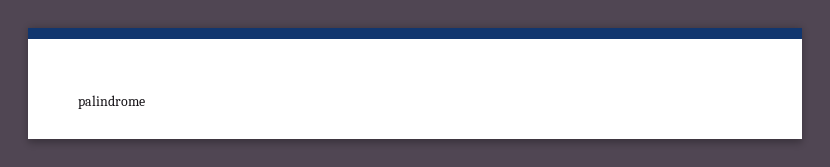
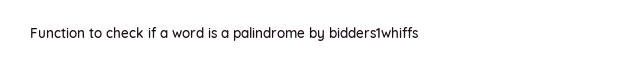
- palindrome
+ Function to check if a word is a palindrome by bidders1whiffs

